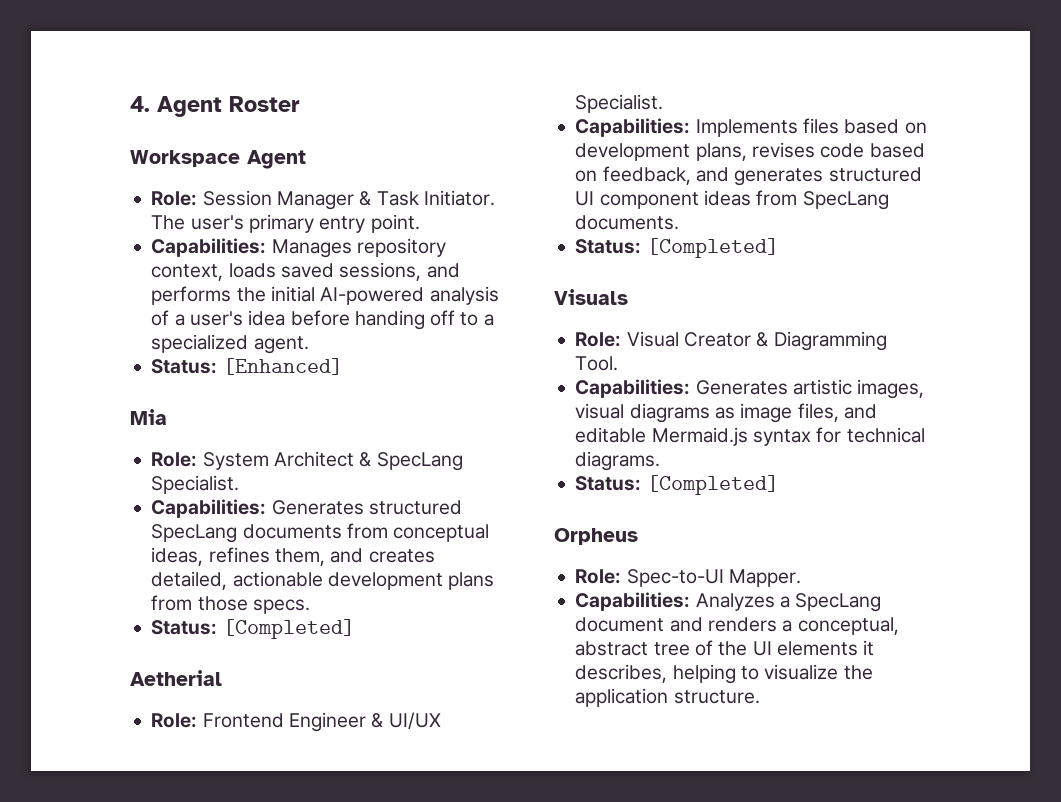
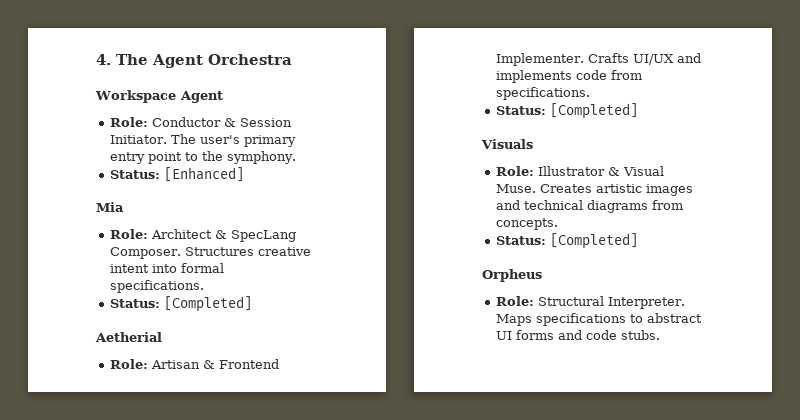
- 4. Agent Roster
+ 4. The Agent Orchestra
- Role: Session Manager & Task Initiator.
+ Role: Conductor & Session Initiator.
- The user's primary entry point.
- Capabilities: Manages repository context, loads saved sessions, and performs the initial AI-powered analysis of a user's idea before handing off to a specialized agent.
+ The user's primary entry point to the symphony.
- Role: System Architect & SpecLang Specialist.
- Capabilities: Generates structured SpecLang documents from conceptual ideas, refines them, and creates detailed, actionable development plans from those specs.
+ Role: Architect & SpecLang Composer. Structures creative intent into formal specifications.
  Status: [Completed]
  Aetherial
- Role: Frontend Engineer & UI/UX Specialist.
- Capabilities: Implements files based on development plans, revises code based on feedback, and generates structured UI component ideas from SpecLang documents.
+ Role: Artisan & Frontend Implementer. Crafts UI/UX and implements code from specifications.
  Status: [Completed]
  Visuals
- Role: Visual Creator & Diagramming Tool.
- Capabilities: Generates artistic images, visual diagrams as image files, and editable Mermaid.js syntax for technical diagrams.
+ Role: Illustrator & Visual Muse. Creates artistic images and technical diagrams from concepts.
  Status: [Completed]
  Orpheus
- Role: Spec-to-UI Mapper.
- Capabilities: Analyzes a SpecLang document and renders a conceptual, abstract tree of the UI elements it describes, helping to visualize the application structure.
+ Role: Structural Interpreter. Maps specifications to abstract UI forms and code stubs.

